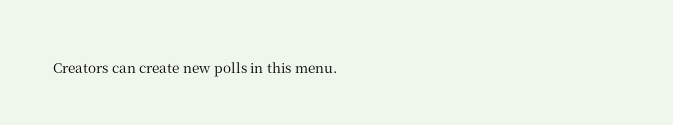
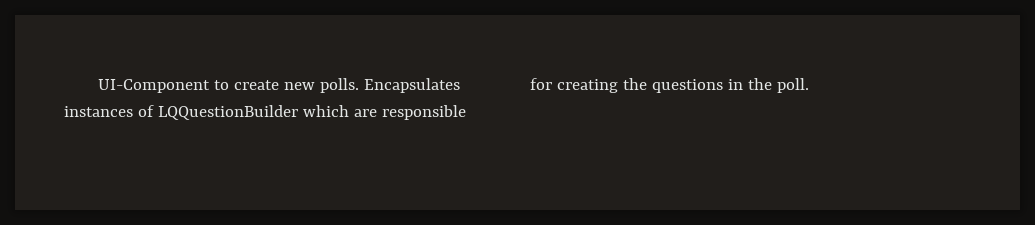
- Creators can create new polls in this menu.
+ UI-Component to create new polls. Encapsulates instances of LQQuestionBuilder which are responsible for creating the questions in the poll.

